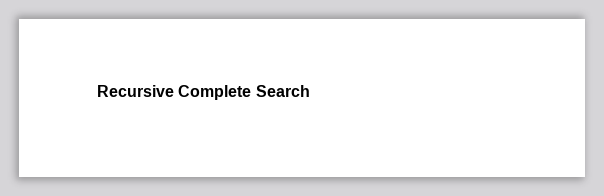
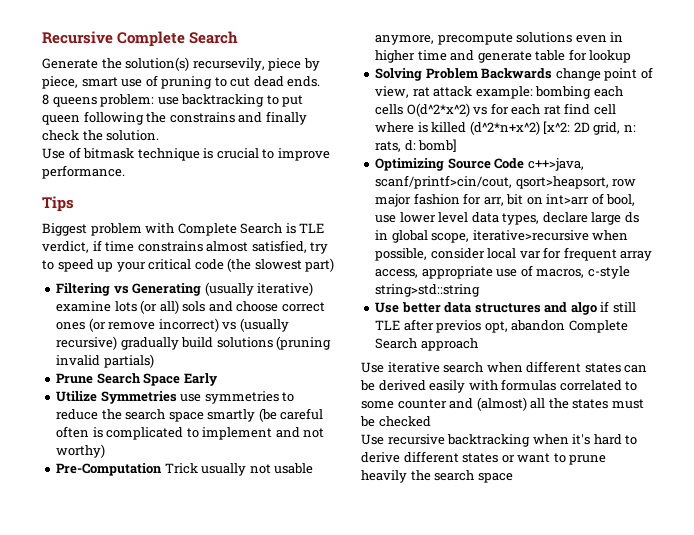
+ Generate the solution(s) recursevily, piece by piece, smart use of pruning to cut dead ends.
+ 8 queens problem: use backtracking to put queen following the constrains and finally check the solution.
+ Use of bitmask technique is crucial to improve performance.
+ Tips
+ Biggest problem with Complete Search is TLE verdict, if time constrains almost satisfied, try to speed up your critical code (the slowest part)
+ Filtering vs Generating (usually iterative) examine lots (or all) sols and choose correct ones (or remove incorrect) vs (usually recursive) gradually build solutions (pruning invalid partials)
+ Prune Search Space Early
+ Utilize Symmetries use symmetries to reduce the search space smartly (be careful often is complicated to implement and not worthy)
+ Pre-Computation Trick usually not usable anymore, precompute solutions even in higher time and generate table for lookup
+ Solving Problem Backwards change point of view, rat attack example: bombing each cells O(d^2*x^2) vs for each rat find cell where is killed (d^2*n+x^2) [x^2: 2D grid, n: rats, d: bomb]
+ Optimizing Source Code c++>java, scanf/printf>cin/cout, qsort>heapsort, row major fashion for arr, bit on int>arr of bool, use lower level data types, declare large ds in global scope, iterative>recursive when possible, consider local var for frequent array access, appropriate use of macros, c-style string>std::string
+ Use better data structures and algo if still TLE after previos opt, abandon Complete Search approach
+ Use iterative search when different states can be derived easily with formulas correlated to some counter and (almost) all the states must be checked
+ Use recursive backtracking when it's hard to derive different states or want to prune heavily the search space

